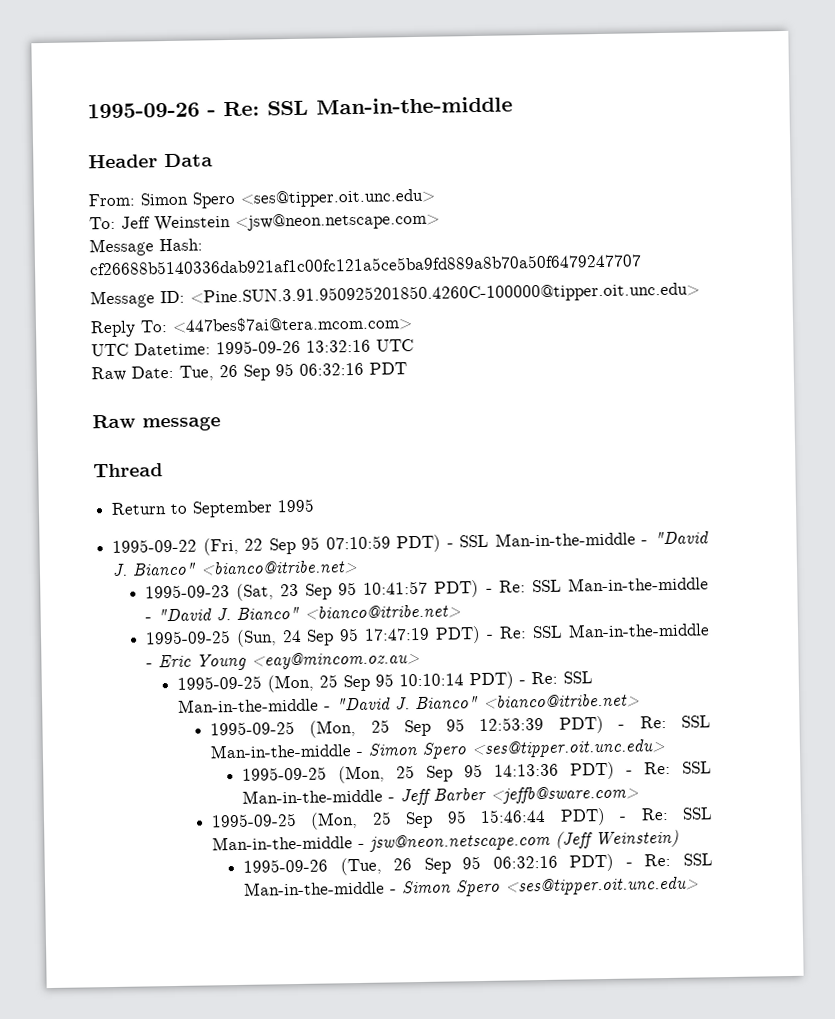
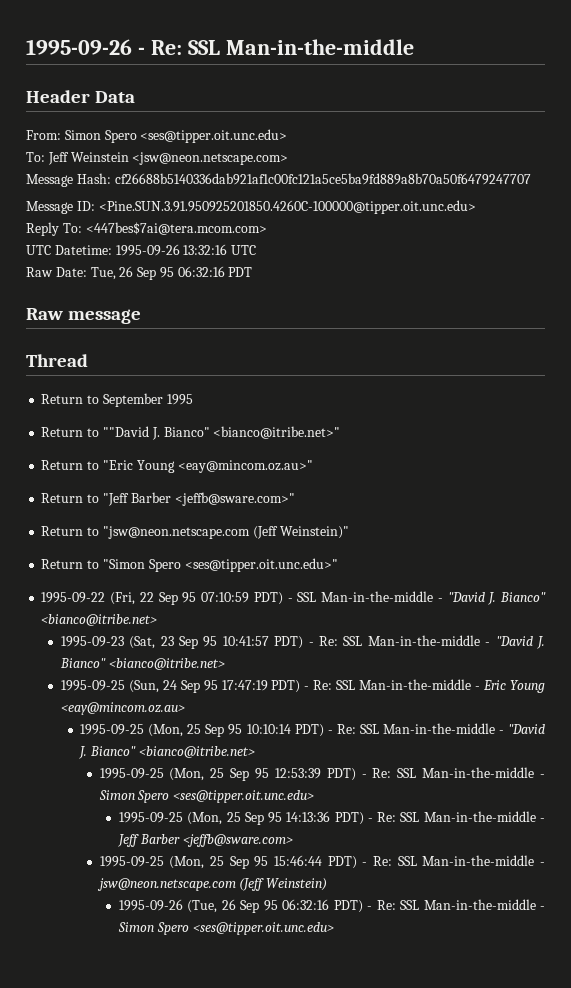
+ Return to ""David J. Bianco" <bianco@itribe.net>"
+ Return to "Eric Young <eay@mincom.oz.au>"
+ Return to "Jeff Barber <jeffb@sware.com>"
+ Return to "jsw@neon.netscape.com (Jeff Weinstein)"
+ Return to "Simon Spero <ses@tipper.oit.unc.edu>"

